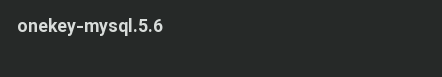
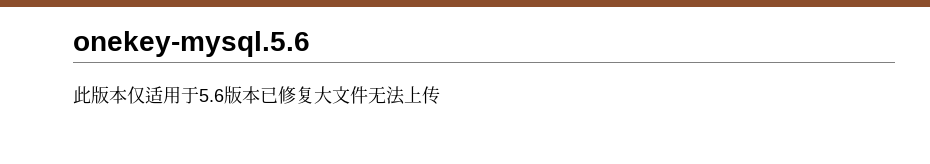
+ 此版本仅适用于5.6版本已修复大文件无法上传

